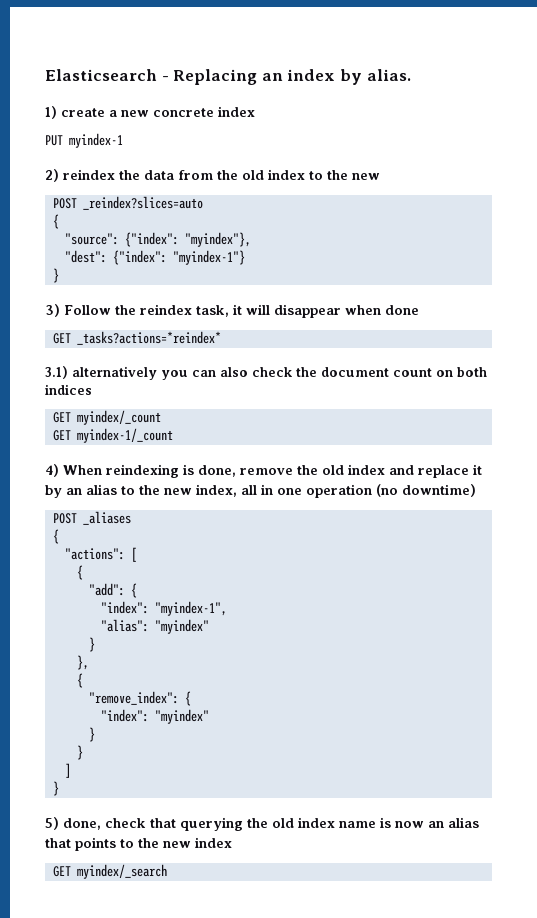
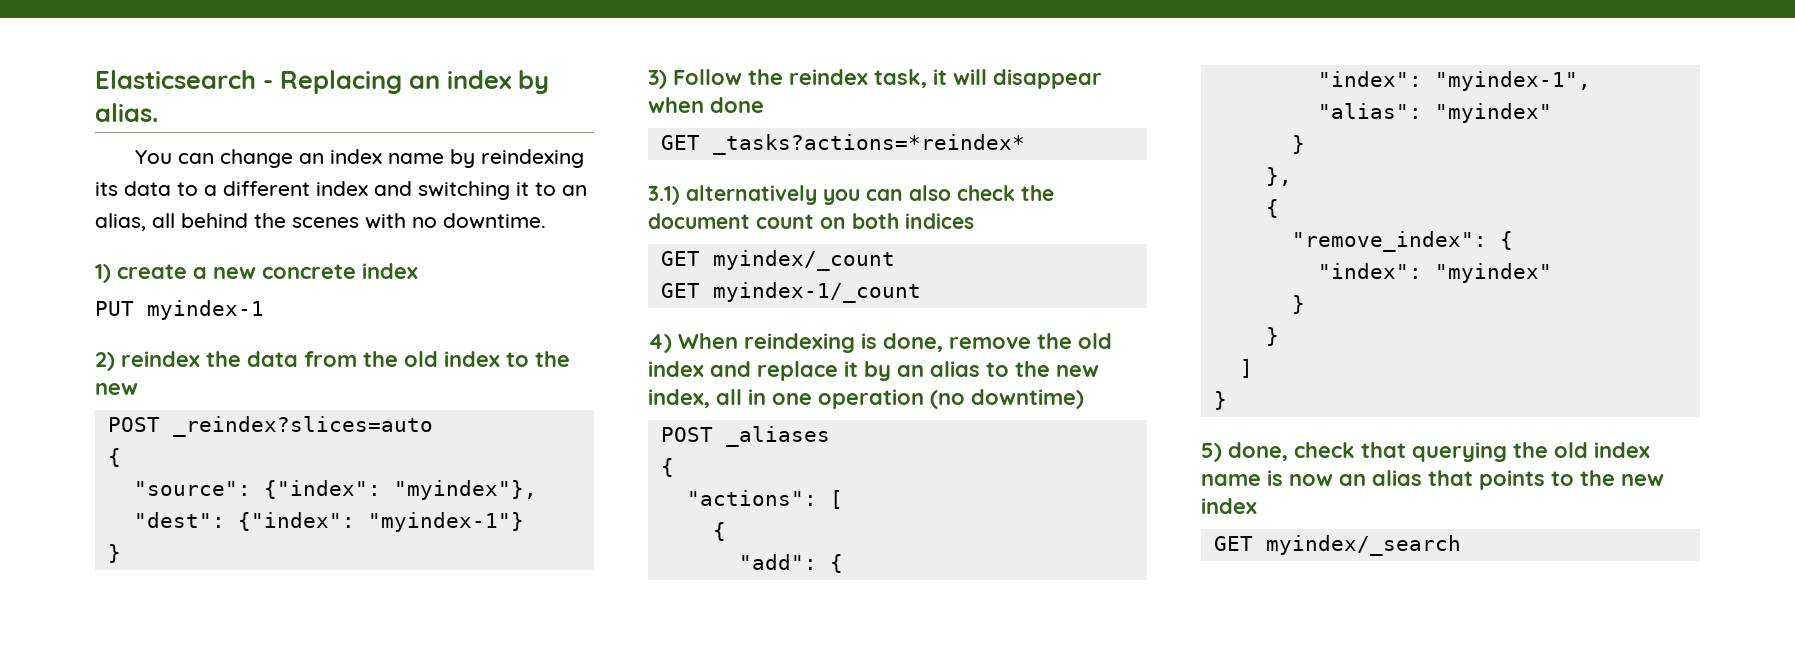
+ You can change an index name by reindexing its data to a different index and switching it to an alias, all behind the scenes with no downtime.

